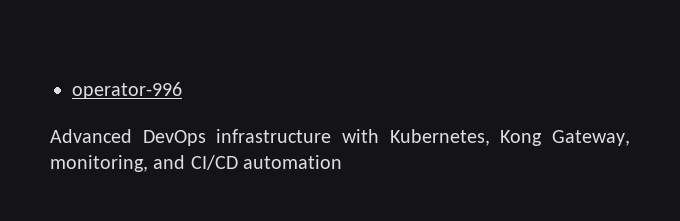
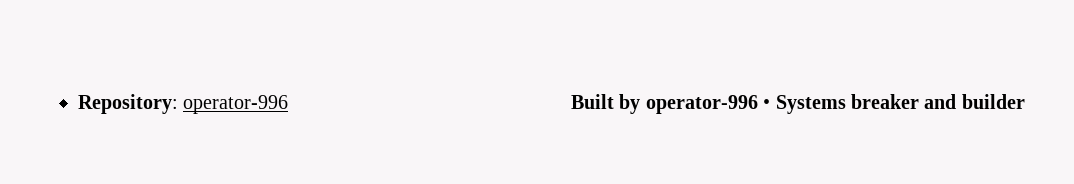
- operator-996
+ Repository: operator-996
- Advanced DevOps infrastructure with Kubernetes, Kong Gateway, monitoring, and CI/CD automation
+ Built by operator-996 • Systems breaker and builder

